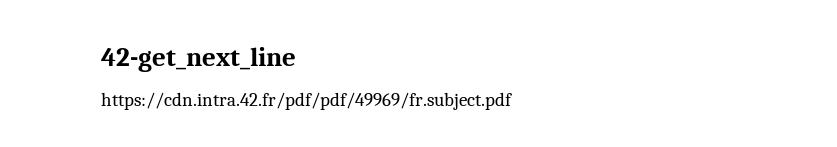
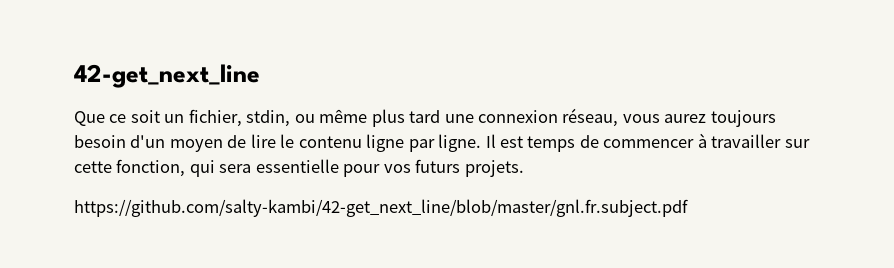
- https://cdn.intra.42.fr/pdf/pdf/49969/fr.subject.pdf
+ Que ce soit un fichier, stdin, ou même plus tard une connexion réseau, vous aurez toujours besoin d'un moyen de lire le contenu ligne par ligne. Il est temps de commencer à travailler sur cette fonction, qui sera essentielle pour vos futurs projets.
+ https://github.com/salty-kambi/42-get_next_line/blob/master/gnl.fr.subject.pdf

